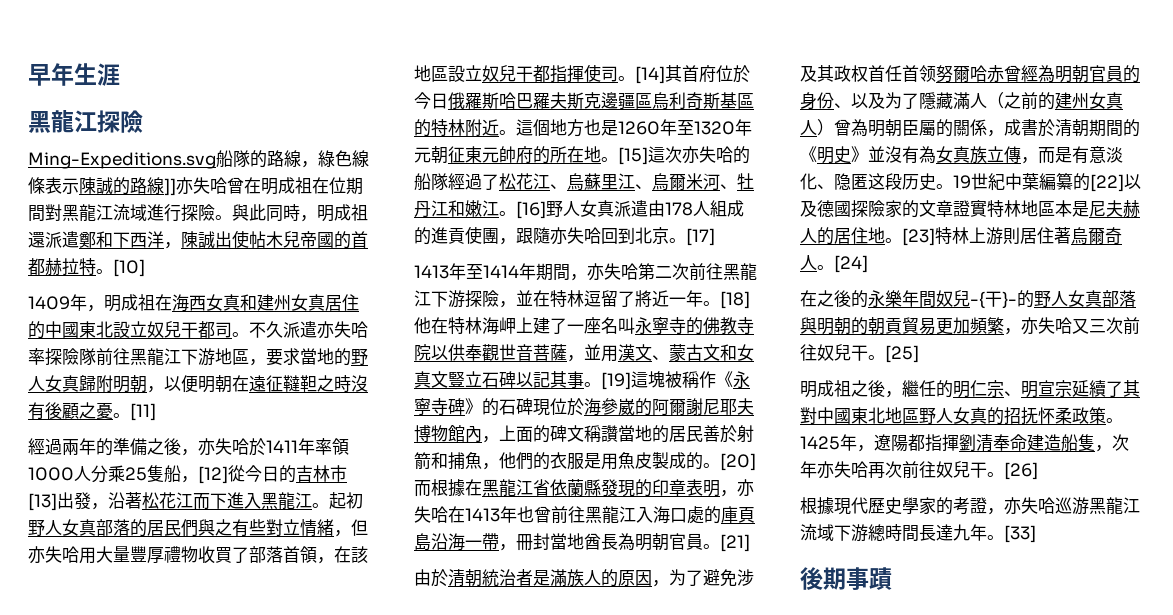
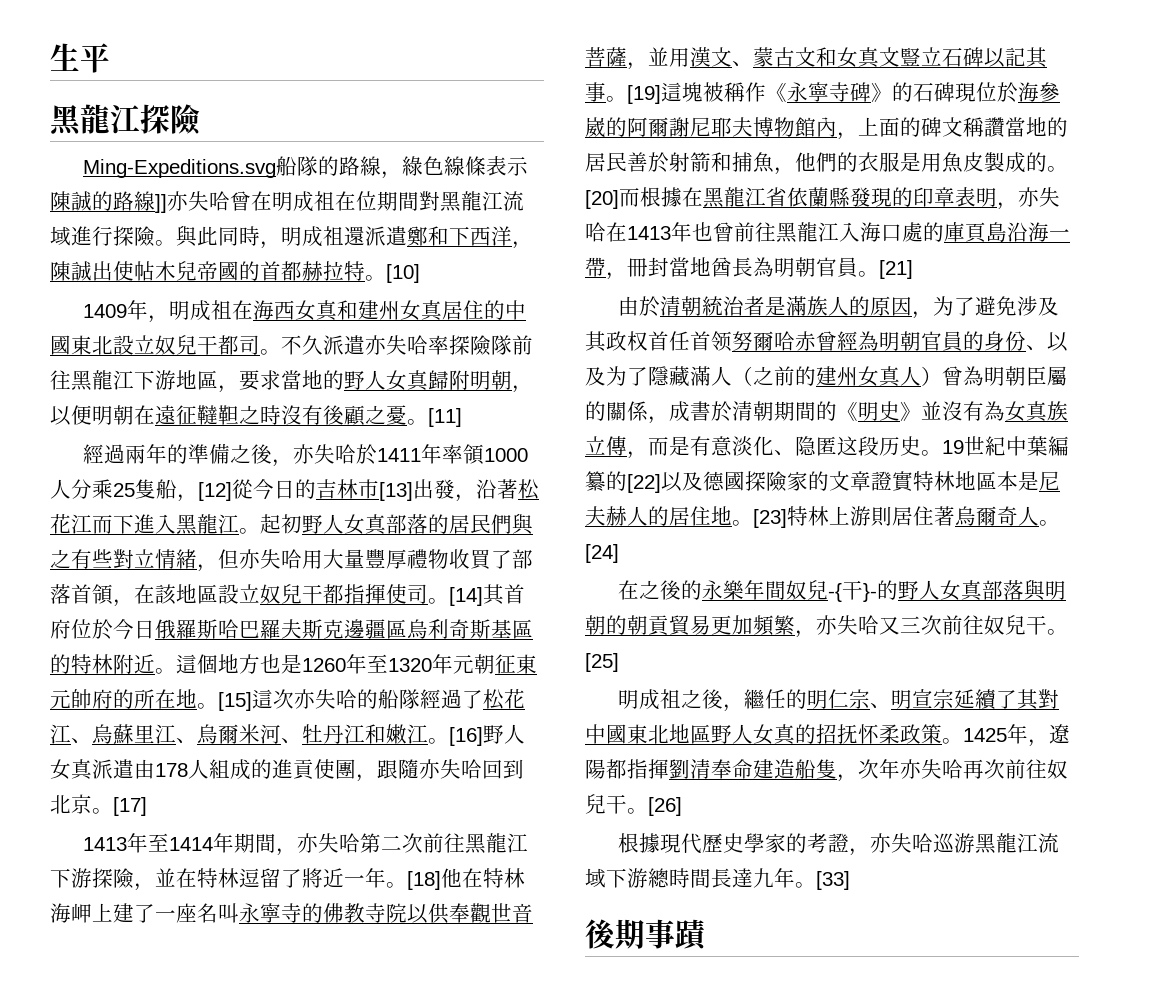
- 早年生涯
+ 生平

